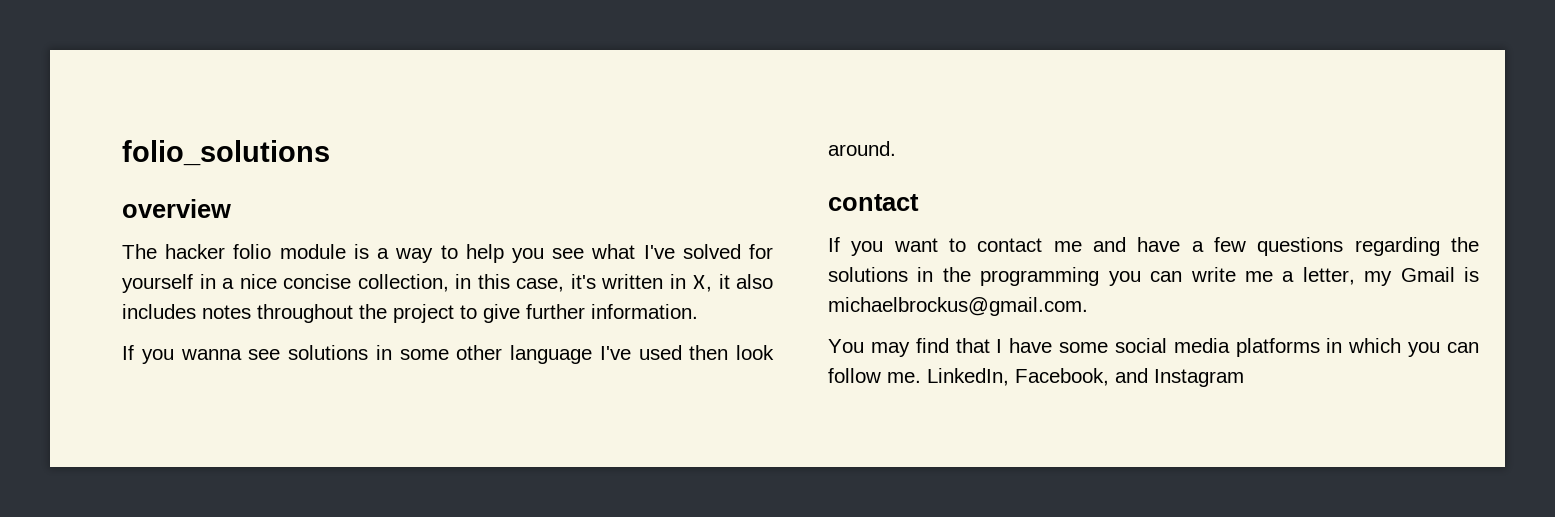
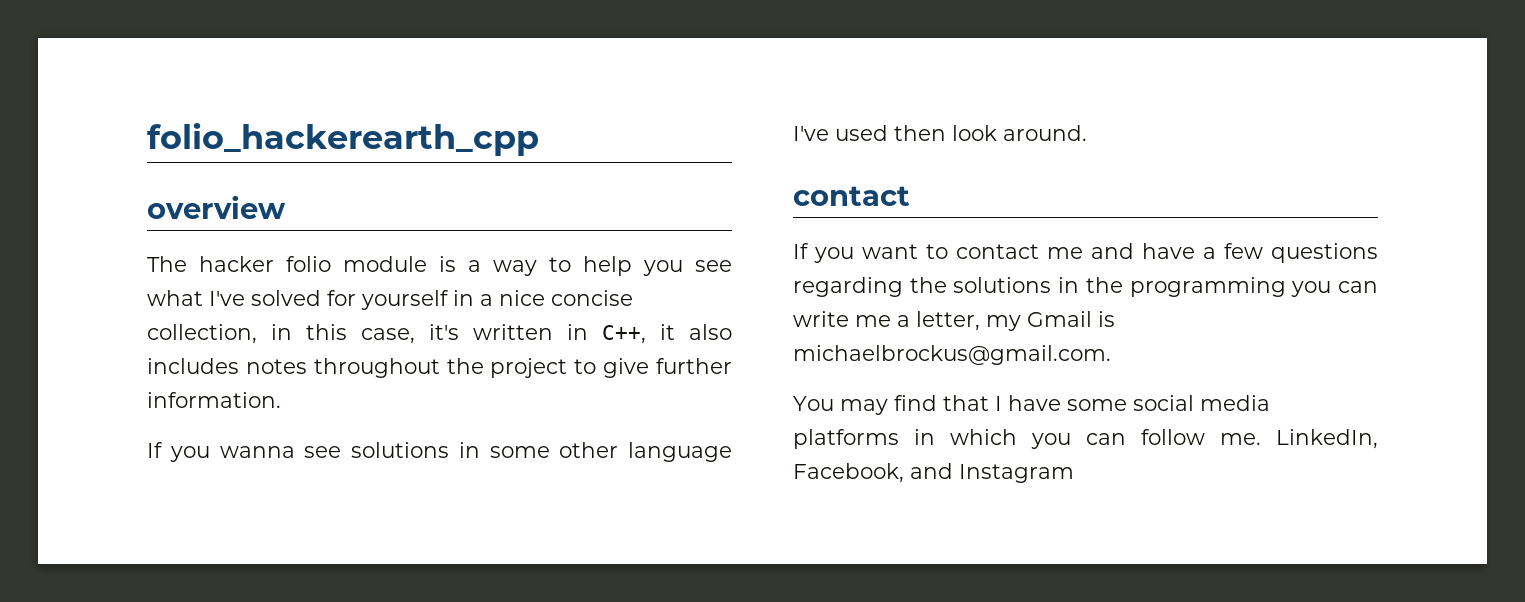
- folio_solutions
+ folio_hackerearth_cpp
- The hacker folio module is a way to help you see what I've solved for yourself in a nice concise collection, in this case, it's written in X, it also includes notes throughout the project to give further information.
+ The hacker folio module is a way to help you see what I've solved for yourself in a nice concise collection, in this case, it's written in C++, it also includes notes throughout the project to give further information.

